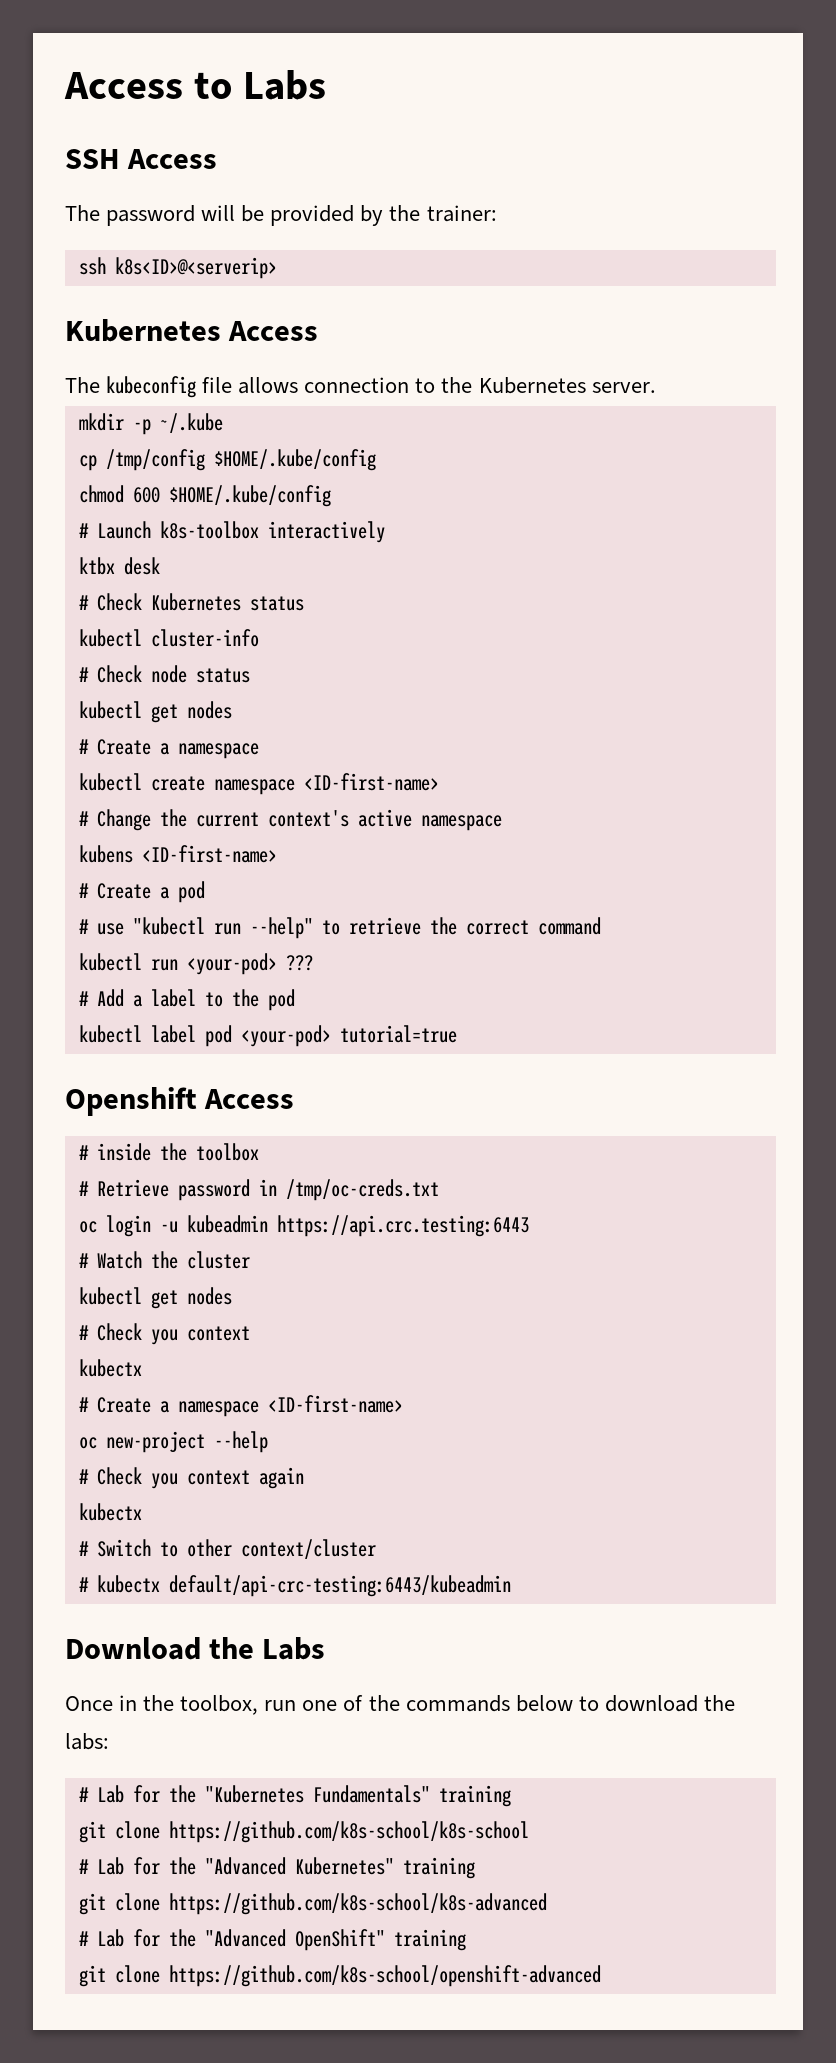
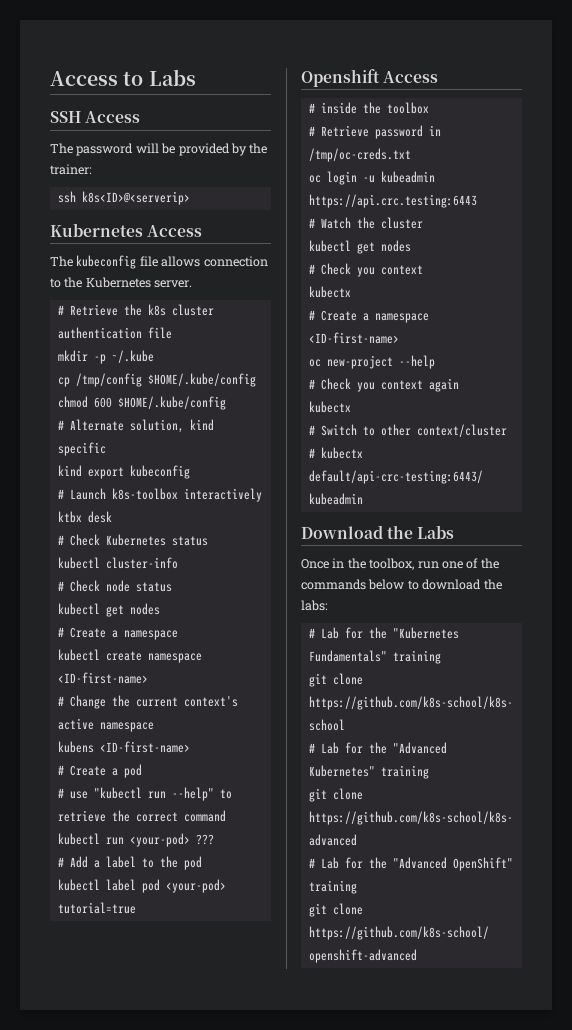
+ # Retrieve the k8s cluster authentication file
+ # Alternate solution, kind specific
+ kind export kubeconfig

